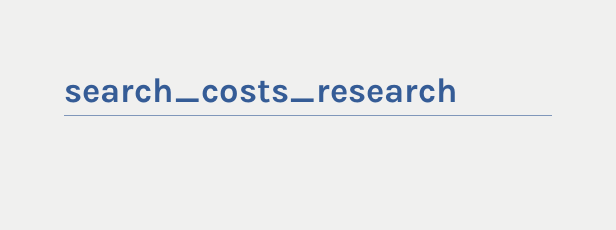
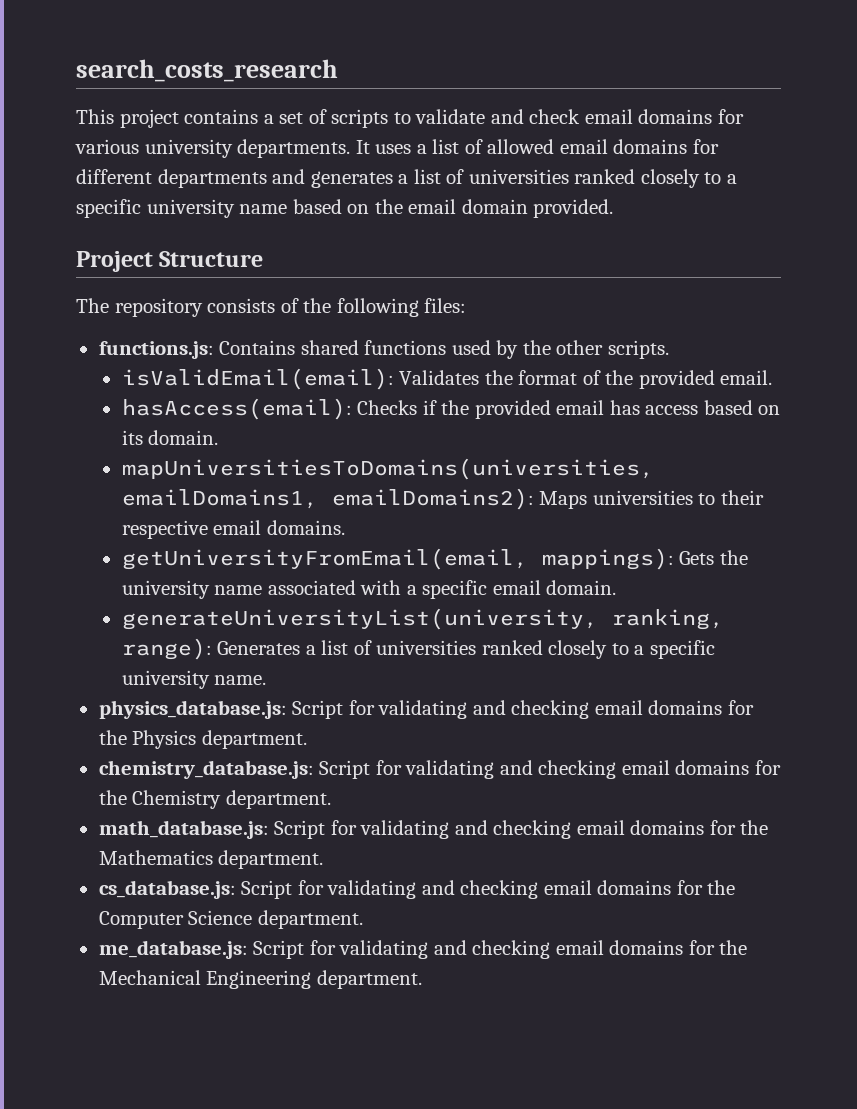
+ This project contains a set of scripts to validate and check email domains for various university departments. It uses a list of allowed email domains for different departments and generates a list of universities ranked closely to a specific university name based on the email domain provided.
+ Project Structure
+ The repository consists of the following files:
+ functions.js: Contains shared functions used by the other scripts.
+ isValidEmail(email): Validates the format of the provided email.
+ hasAccess(email): Checks if the provided email has access based on its domain.
+ mapUniversitiesToDomains(universities, emailDomains1, emailDomains2): Maps universities to their respective email domains.
+ getUniversityFromEmail(email, mappings): Gets the university name associated with a specific email domain.
+ generateUniversityList(university, ranking, range): Generates a list of universities ranked closely to a specific university name.
+ physics_database.js: Script for validating and checking email domains for the Physics department.
+ chemistry_database.js: Script for validating and checking email domains for the Chemistry department.
+ math_database.js: Script for validating and checking email domains for the Mathematics department.
+ cs_database.js: Script for validating and checking email domains for the Computer Science department.
+ me_database.js: Script for validating and checking email domains for the Mechanical Engineering department.

